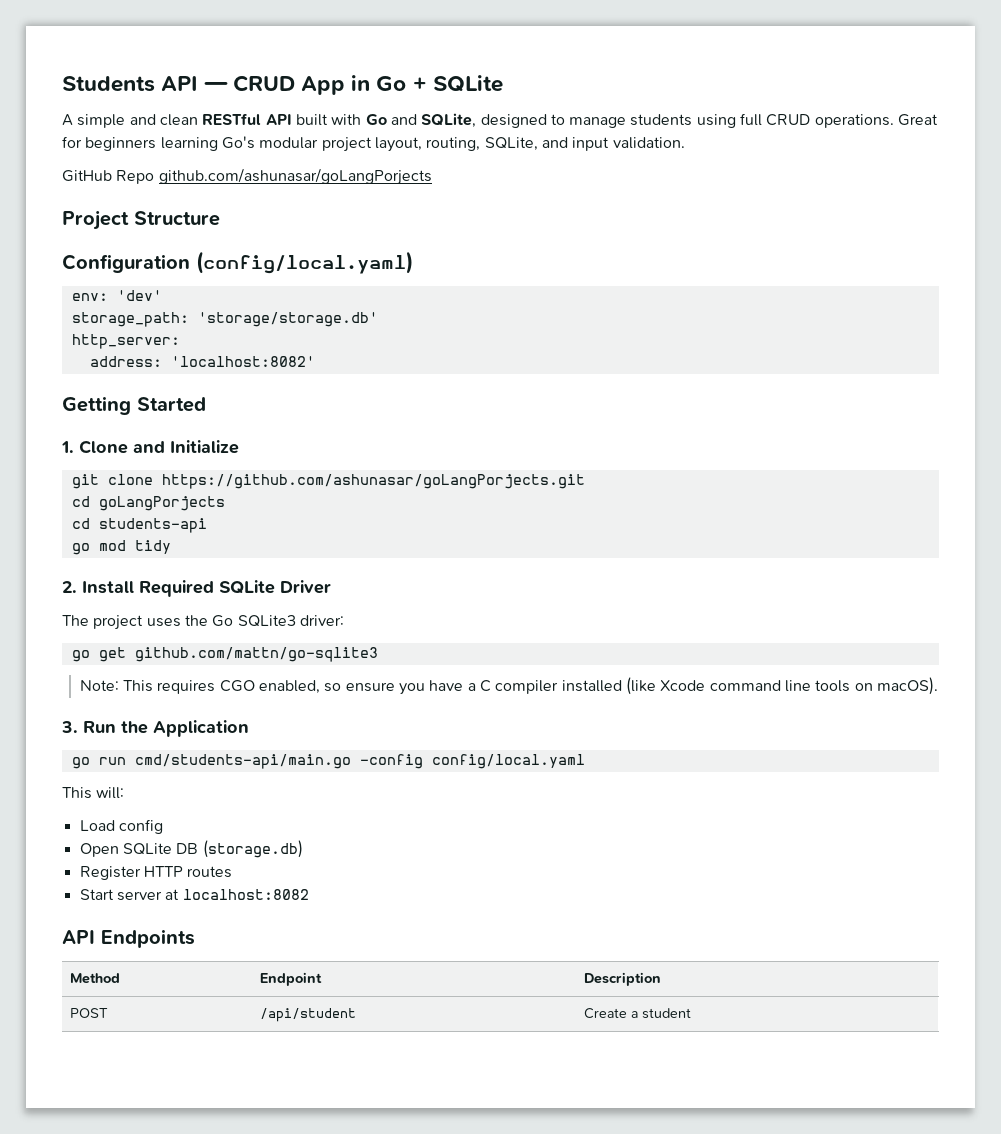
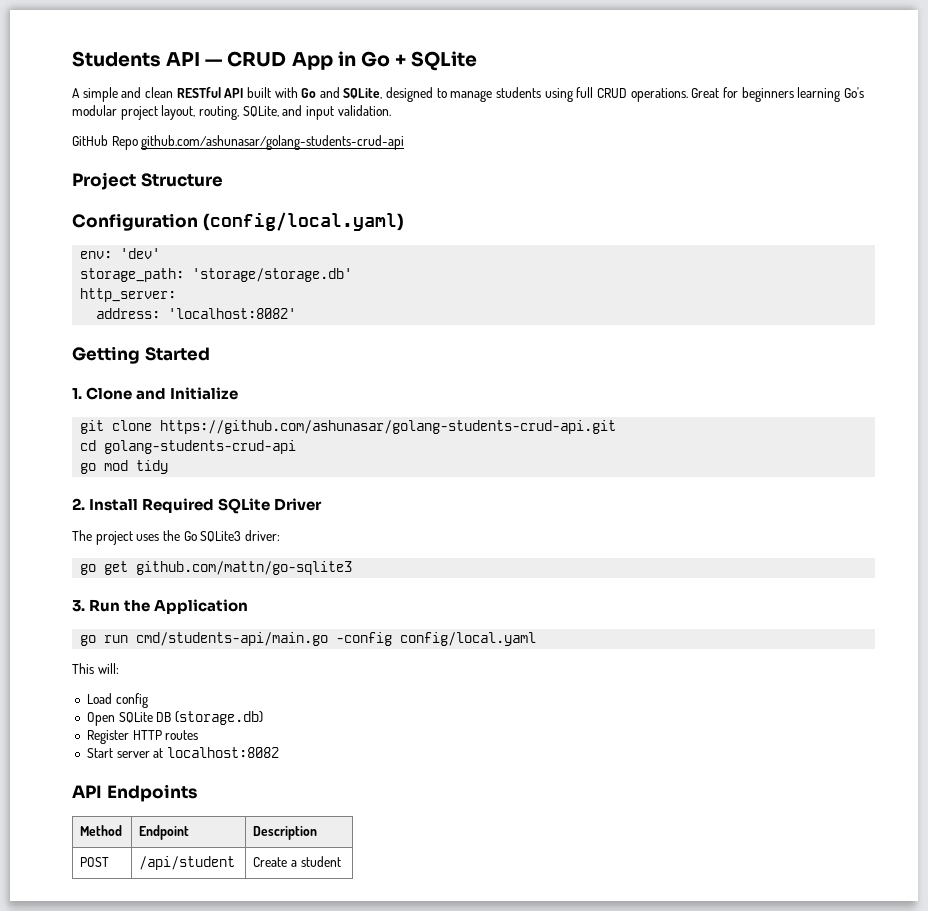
- GitHub Repo github.com/ashunasar/goLangPorjects
+ GitHub Repo github.com/ashunasar/golang-students-crud-api
- git clone https://github.com/ashunasar/goLangPorjects.git
- cd goLangPorjects
- cd students-api
+ git clone https://github.com/ashunasar/golang-students-crud-api.git
+ cd golang-students-crud-api
- Note: This requires CGO enabled, so ensure you have a C compiler installed (like Xcode command line tools on macOS).

